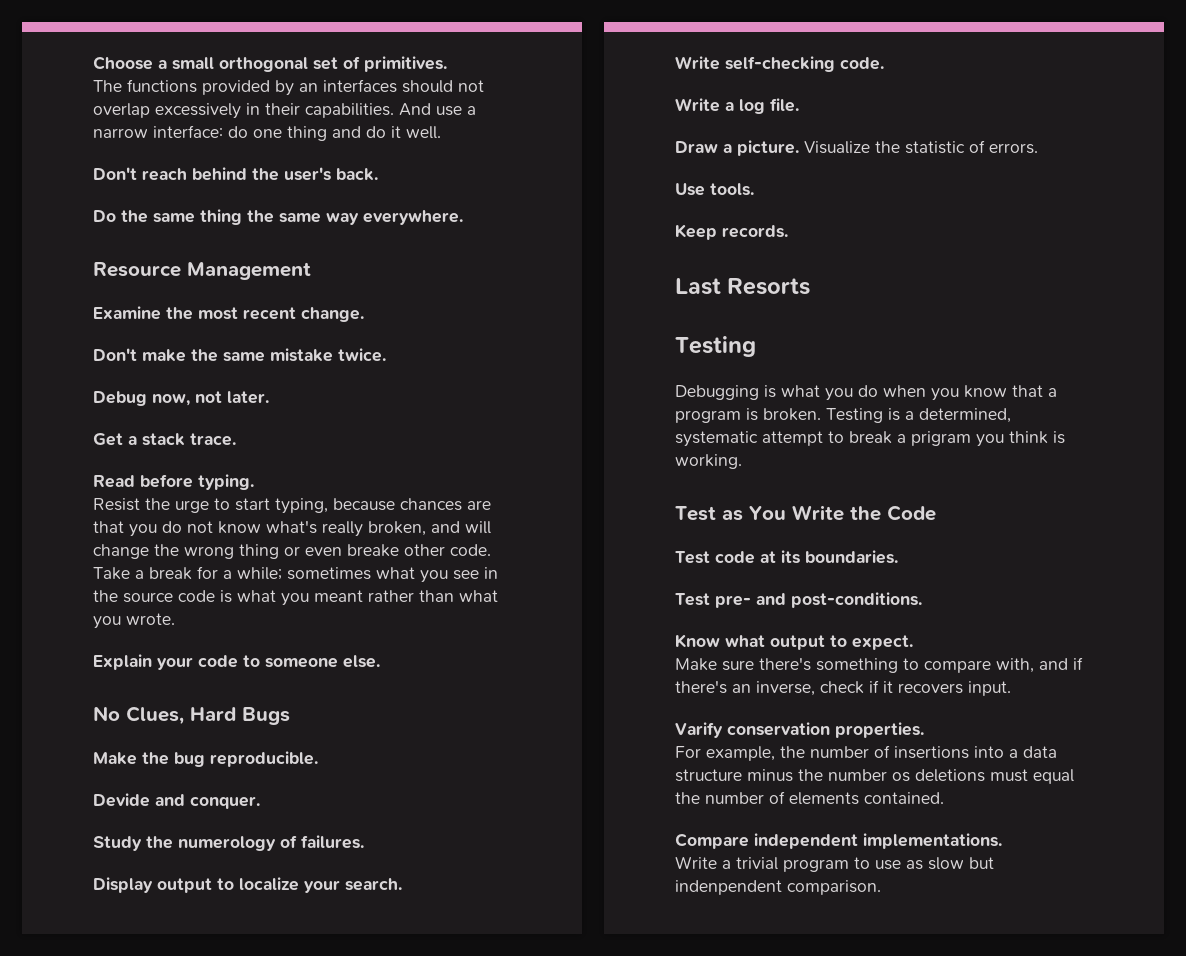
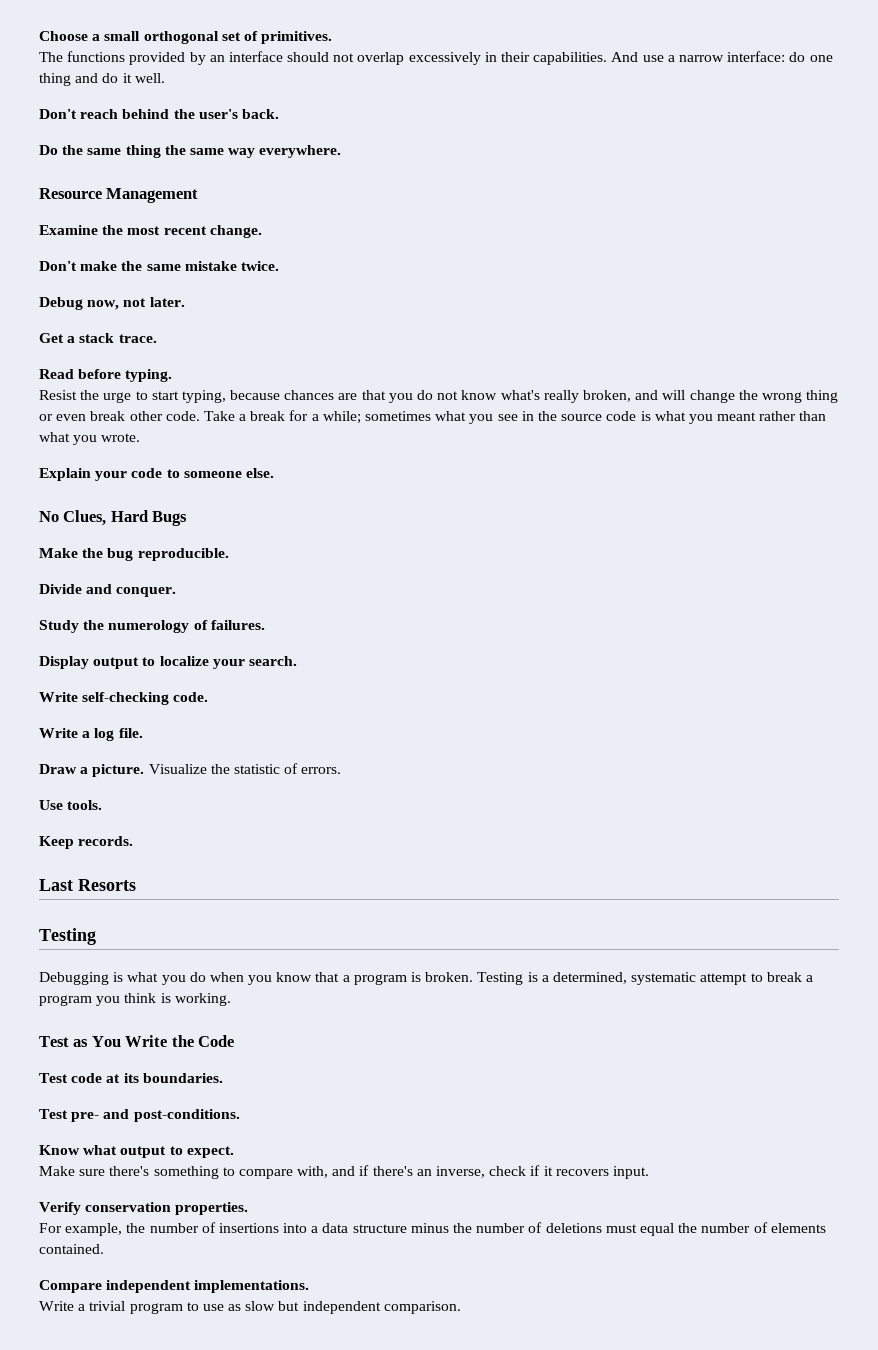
- The functions provided by an interfaces should not overlap excessively in their capabilities.
+ The functions provided by an interface should not overlap excessively in their capabilities.
- Resist the urge to start typing, because chances are that you do not know what's really broken, and will change the wrong thing or even breake other code.
+ Resist the urge to start typing, because chances are that you do not know what's really broken, and will change the wrong thing or even break other code.
- Devide and conquer.
+ Divide and conquer.
- Testing is a determined, systematic attempt to break a prigram you think is working.
+ Testing is a determined, systematic attempt to break a program you think is working.
- Varify conservation properties.
+ Verify conservation properties.
- For example, the number of insertions into a data structure minus the number os deletions must equal the number of elements contained.
+ For example, the number of insertions into a data structure minus the number of deletions must equal the number of elements contained.
- Write a trivial program to use as slow but indenpendent comparison.
+ Write a trivial program to use as slow but independent comparison.

